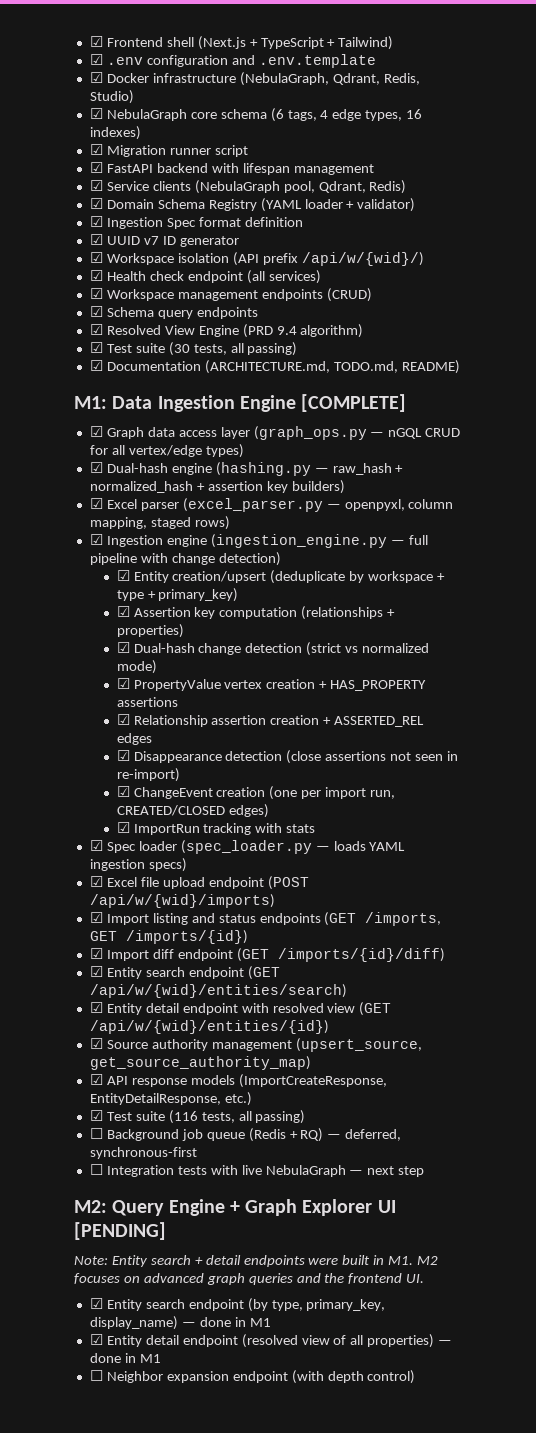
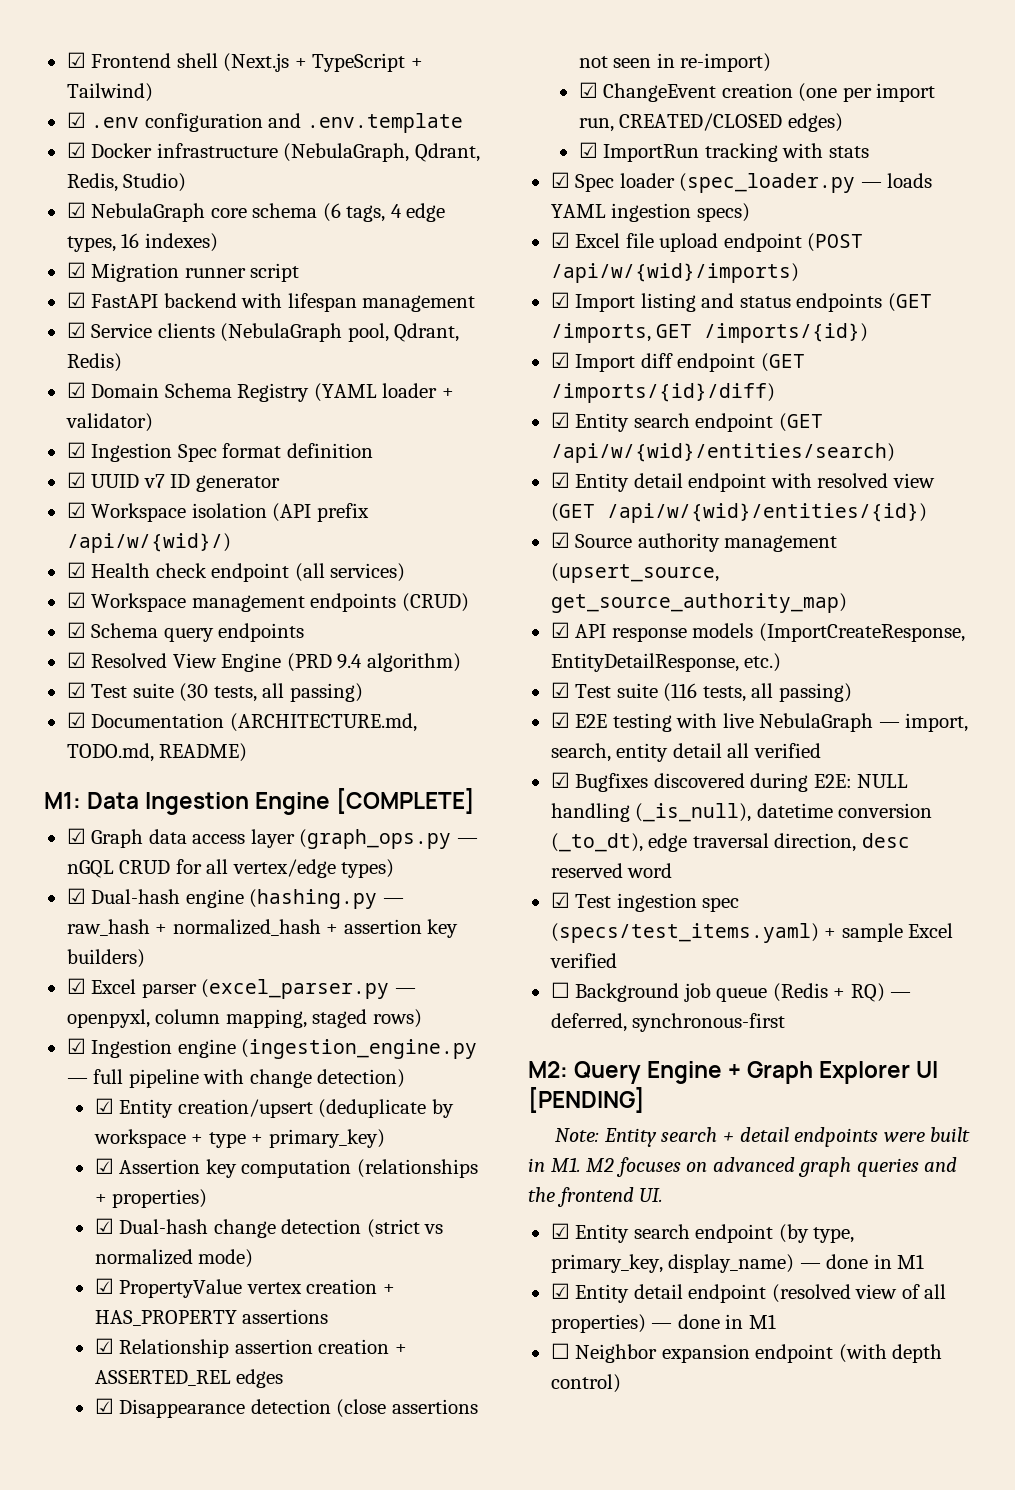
+ ☑ E2E testing with live NebulaGraph — import, search, entity detail all verified
+ ☑ Bugfixes discovered during E2E: NULL handling (_is_null), datetime conversion (_to_dt), edge traversal direction, desc reserved word
+ ☑ Test ingestion spec (specs/test_items.yaml) + sample Excel verified
- ☐ Integration tests with live NebulaGraph — next step

